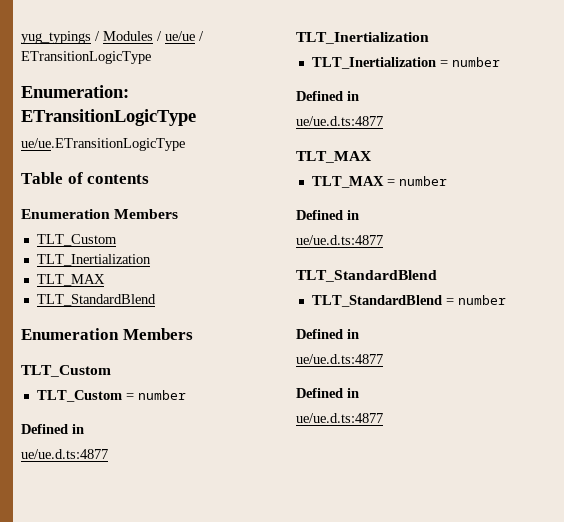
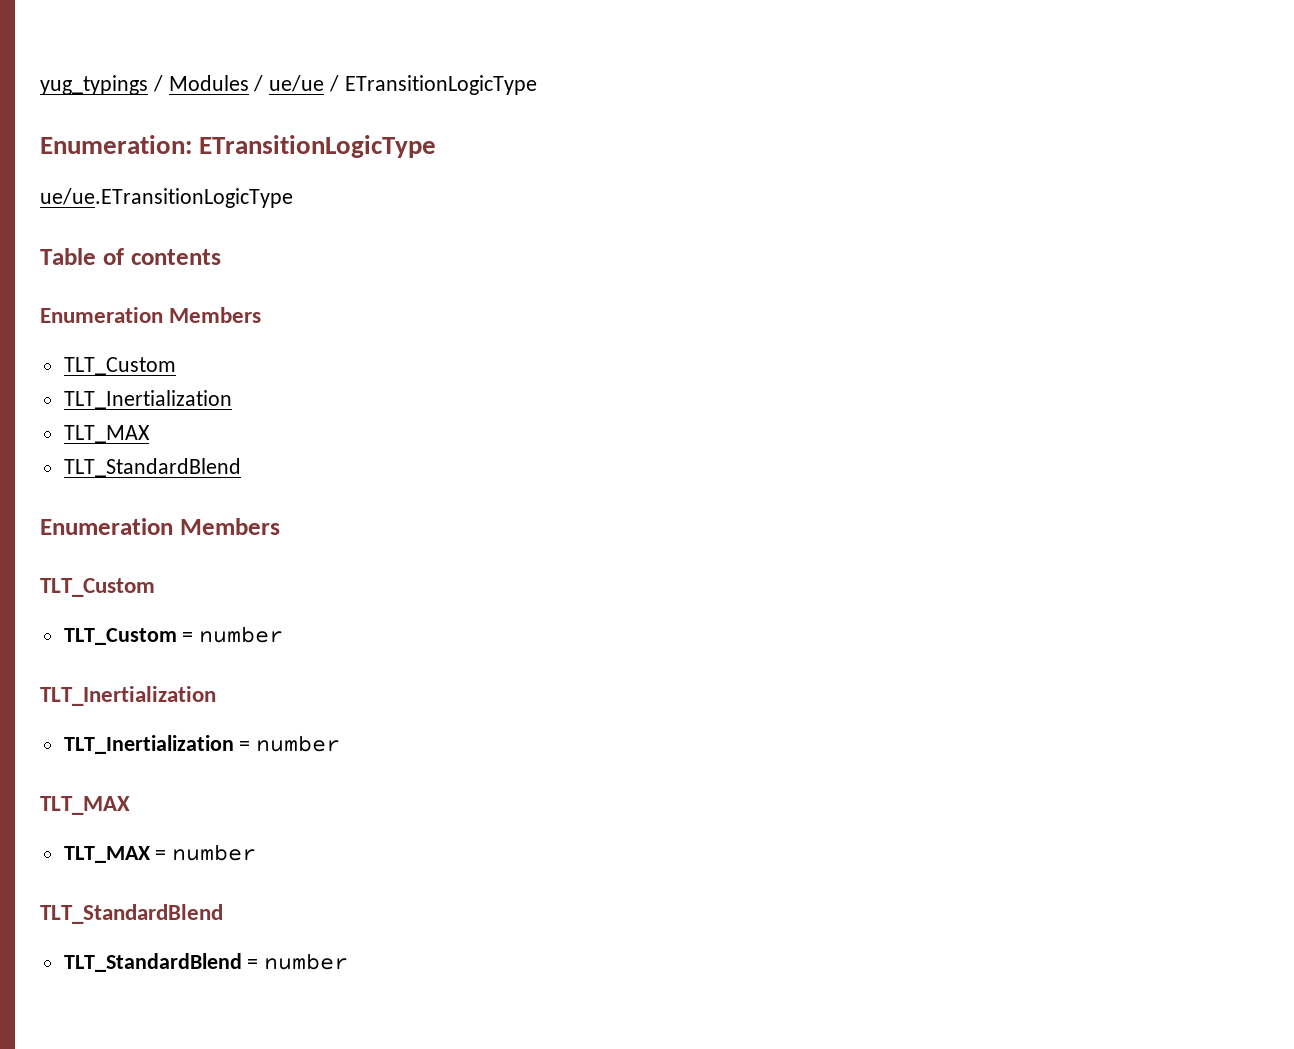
  TLT_Custom = number
- Defined in
- ue/ue.d.ts:4877
  TLT_Inertialization = number
- Defined in
- ue/ue.d.ts:4877
  TLT_MAX = number
- Defined in
- ue/ue.d.ts:4877
  TLT_StandardBlend = number
- Defined in
- ue/ue.d.ts:4877
- Defined in
- ue/ue.d.ts:4877

